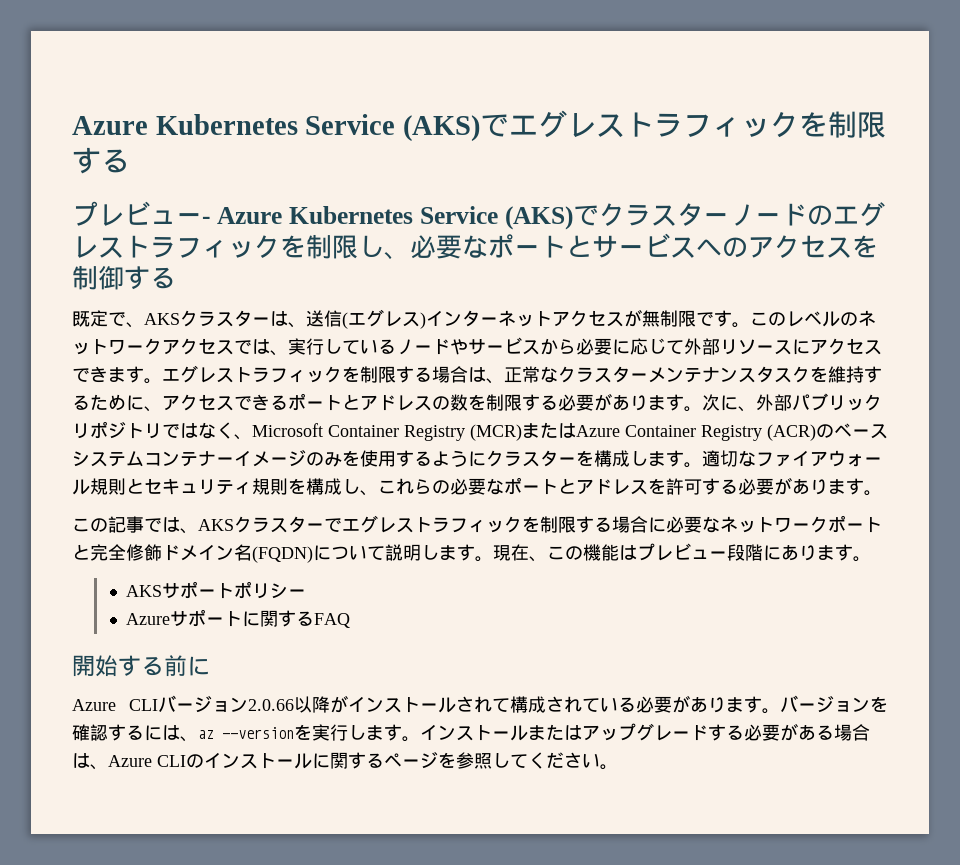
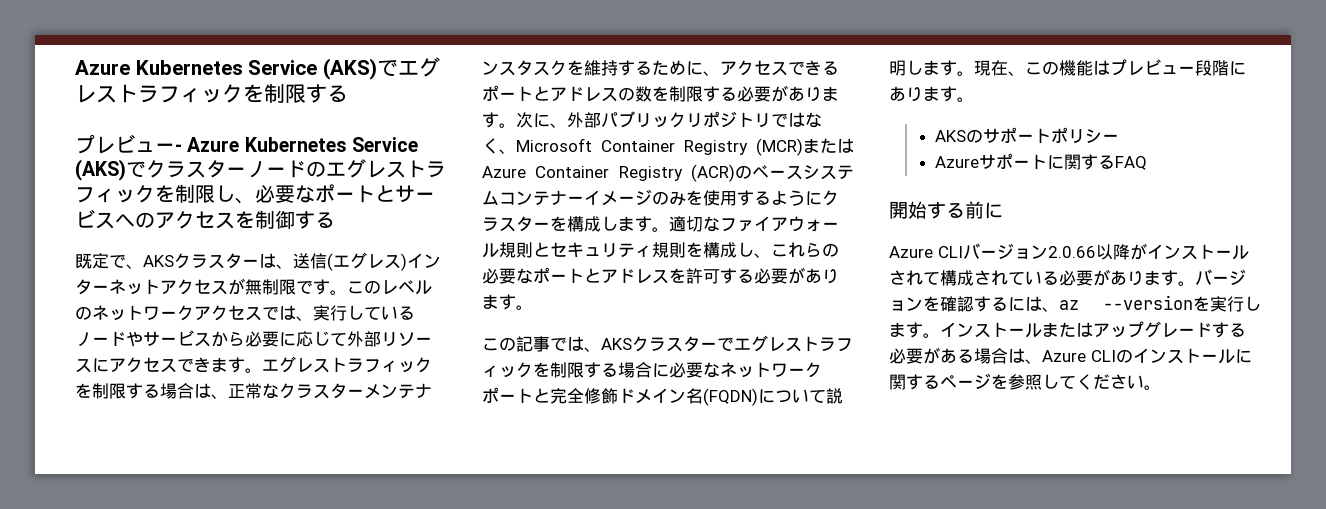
- AKSサポートポリシー
+ AKSのサポートポリシー

